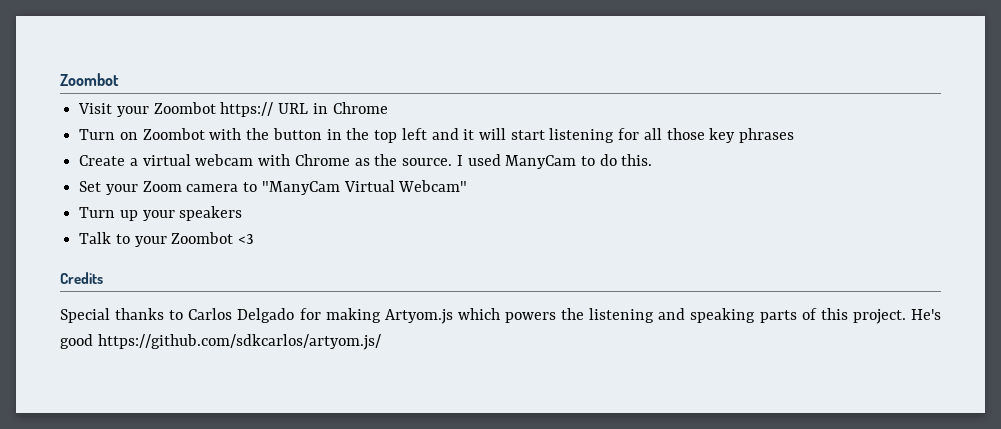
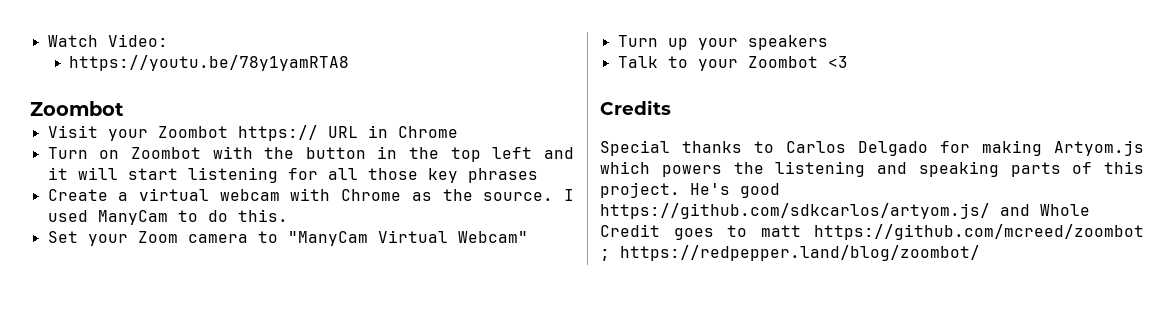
+ Watch Video:
+ https://youtu.be/78y1yamRTA8
- He's good https://github.com/sdkcarlos/artyom.js/
+ He's good https://github.com/sdkcarlos/artyom.js/ and Whole Credit goes to matt https://github.com/mcreed/zoombot ; https://redpepper.land/blog/zoombot/

